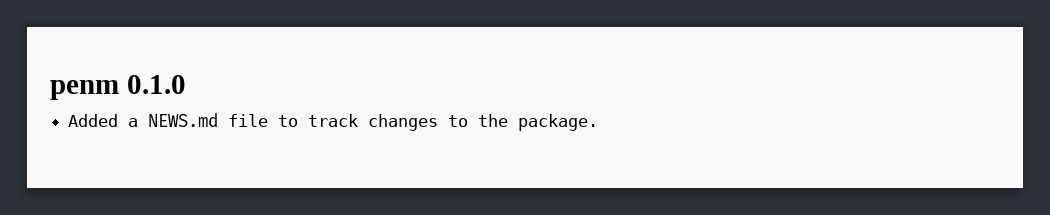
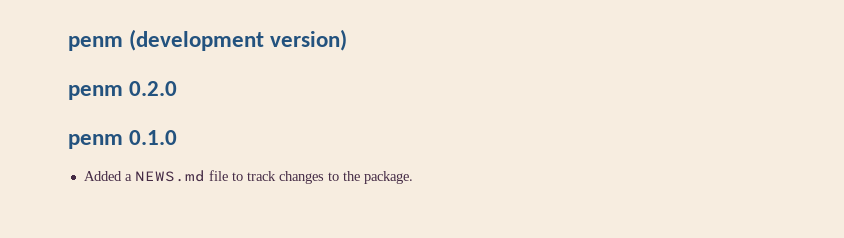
+ penm (development version)
+ penm 0.2.0

